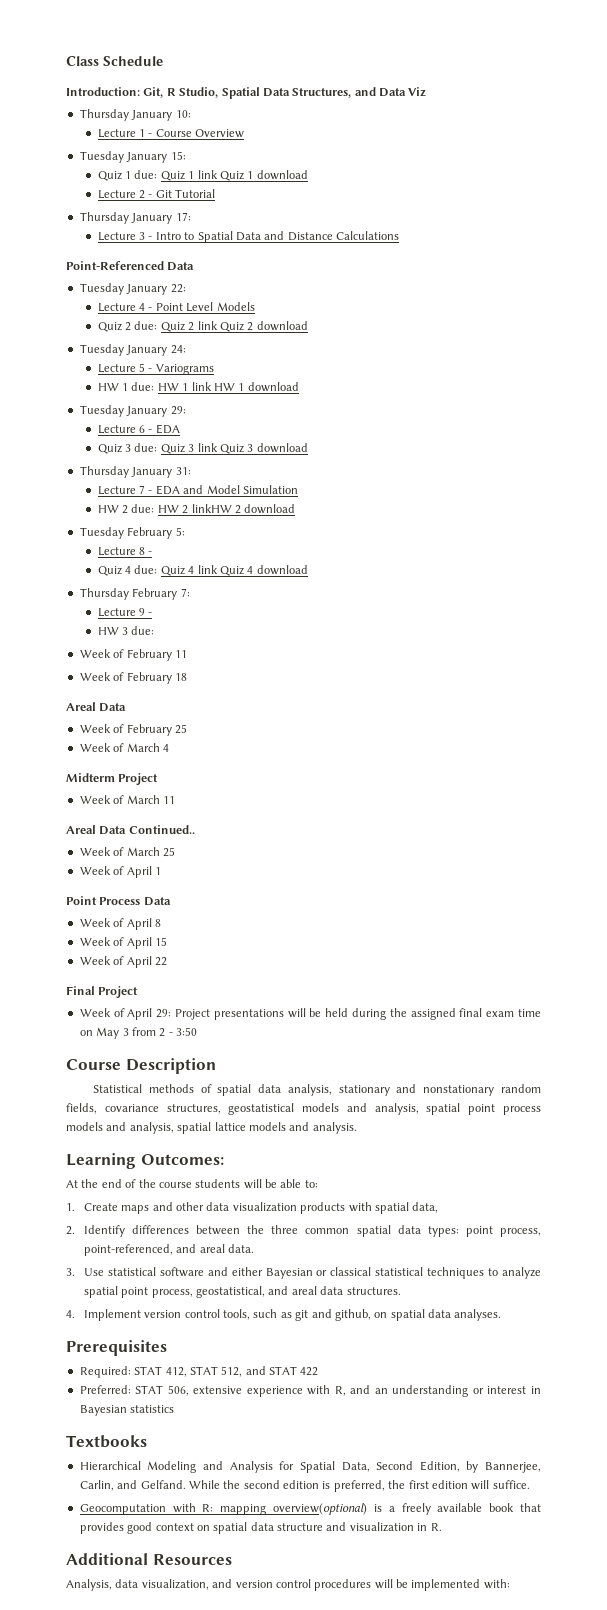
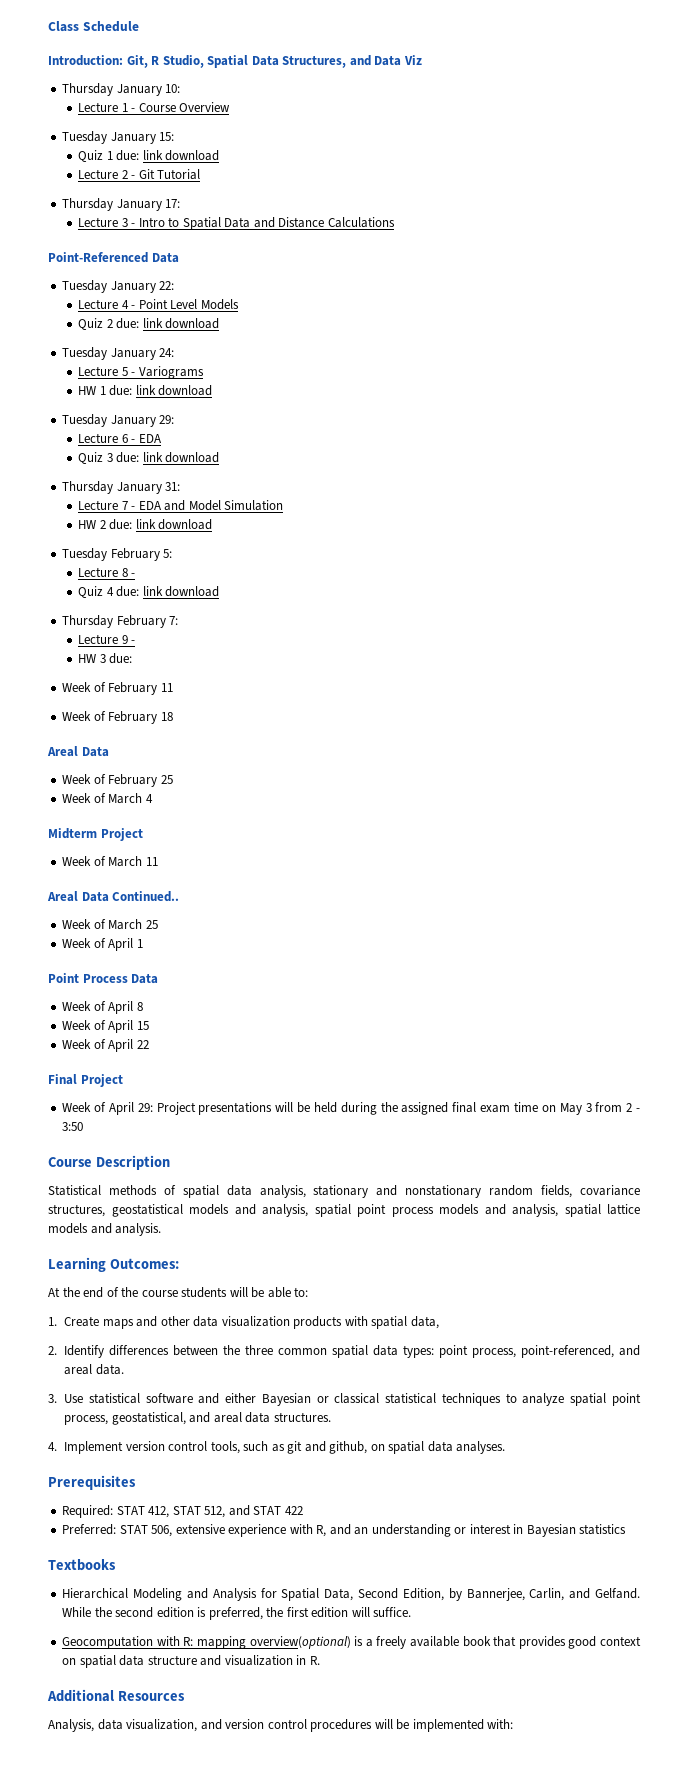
- Quiz 1 due: Quiz 1 link Quiz 1 download
+ Quiz 1 due: link download
- Quiz 2 due: Quiz 2 link Quiz 2 download
+ Quiz 2 due: link download
- HW 1 due: HW 1 link HW 1 download
+ HW 1 due: link download
- Quiz 3 due: Quiz 3 link Quiz 3 download
+ Quiz 3 due: link download
- HW 2 due: HW 2 linkHW 2 download
+ HW 2 due: link download
- Quiz 4 due: Quiz 4 link Quiz 4 download
+ Quiz 4 due: link download

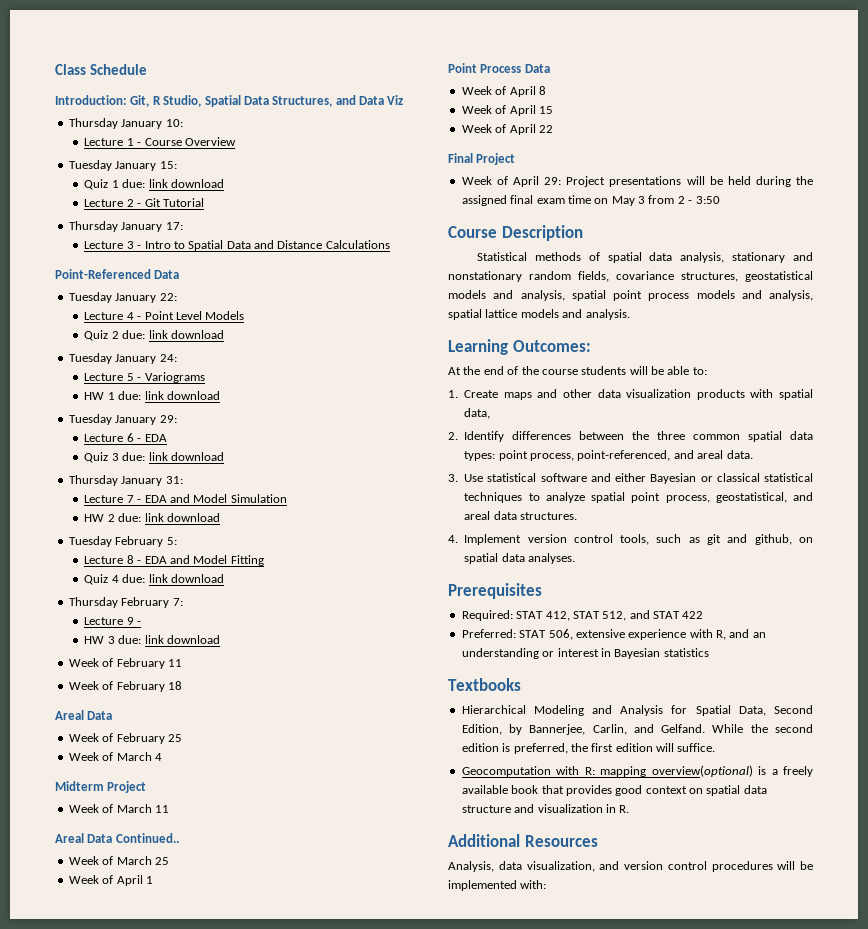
- Lecture 8 -
+ Lecture 8 - EDA and Model Fitting
- HW 3 due:
+ HW 3 due: link download

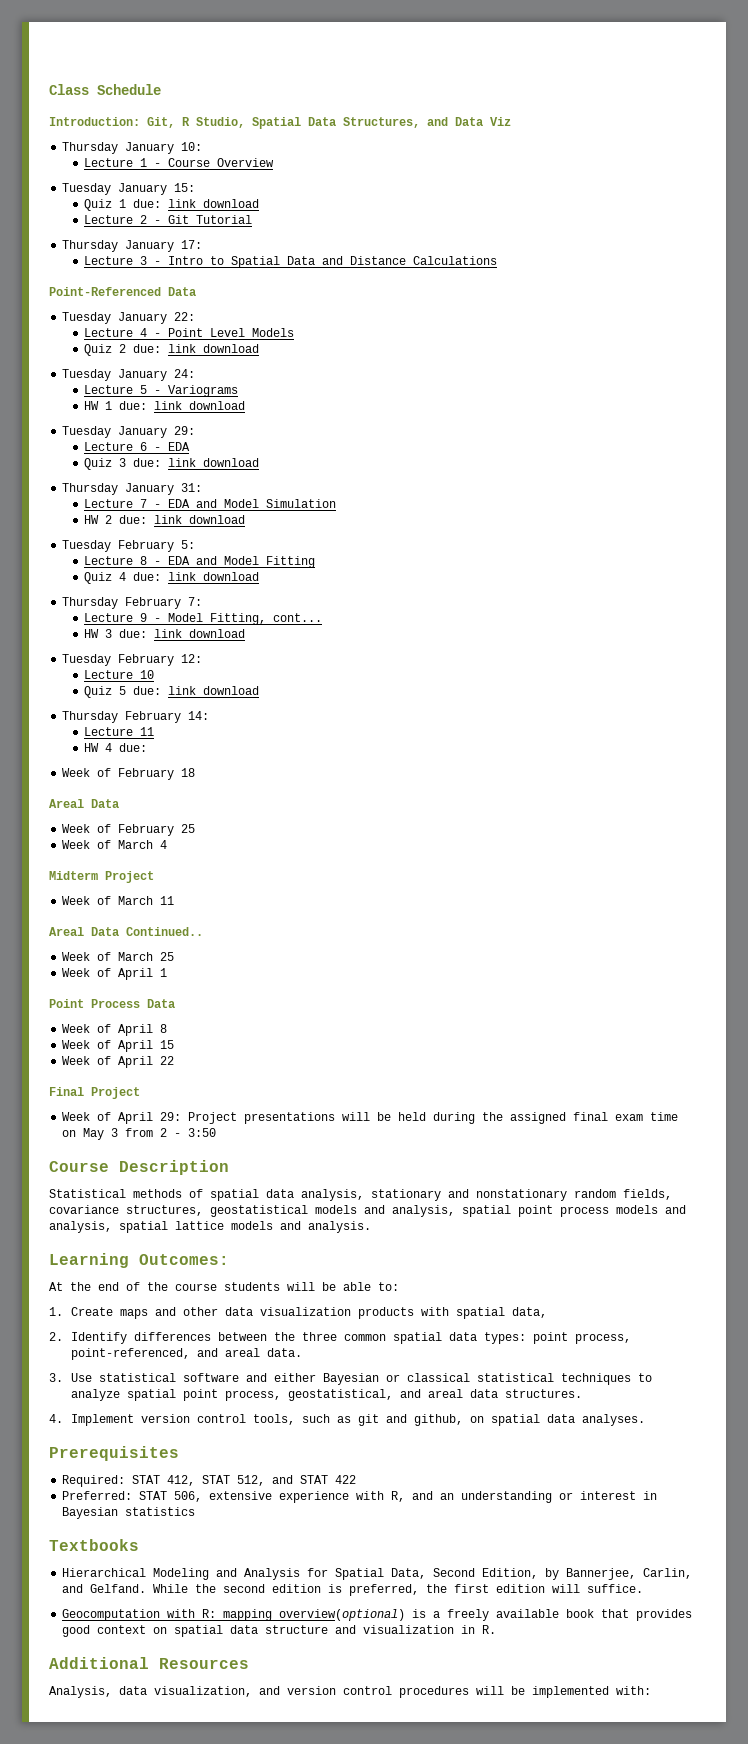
- Lecture 9 -
+ Lecture 9 - Model Fitting, cont...
- Week of February 11
+ Tuesday February 12:
+ Lecture 10
+ Quiz 5 due: link download
+ Thursday February 14:
+ Lecture 11
+ HW 4 due:

